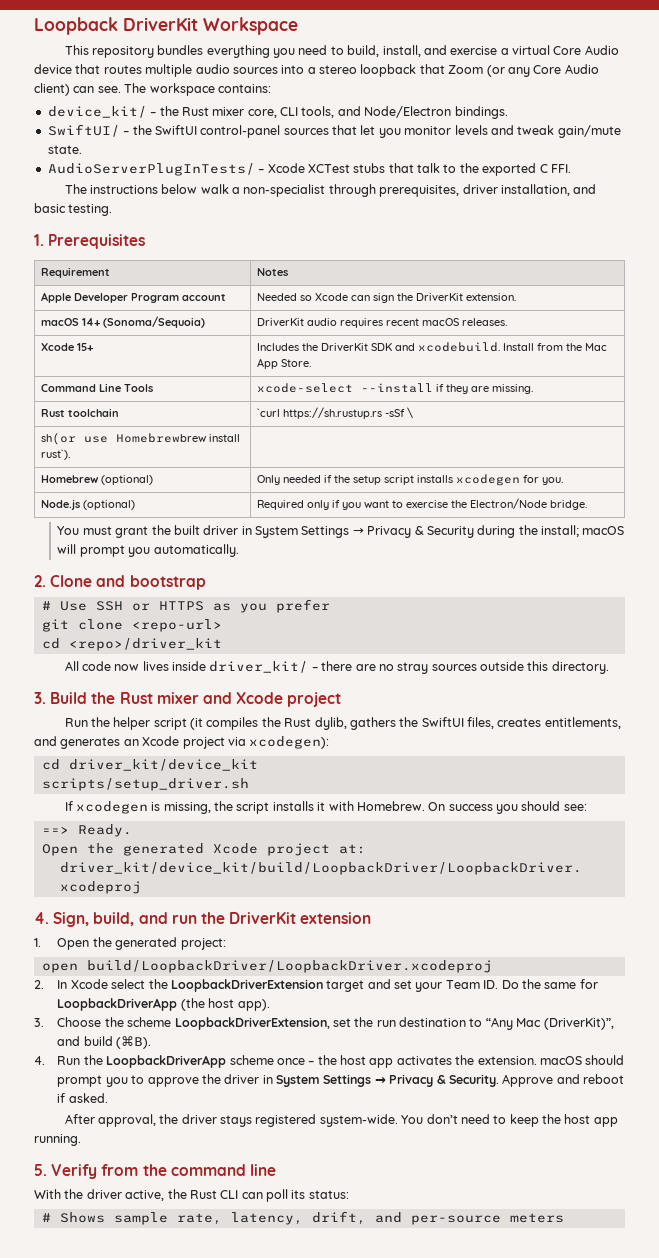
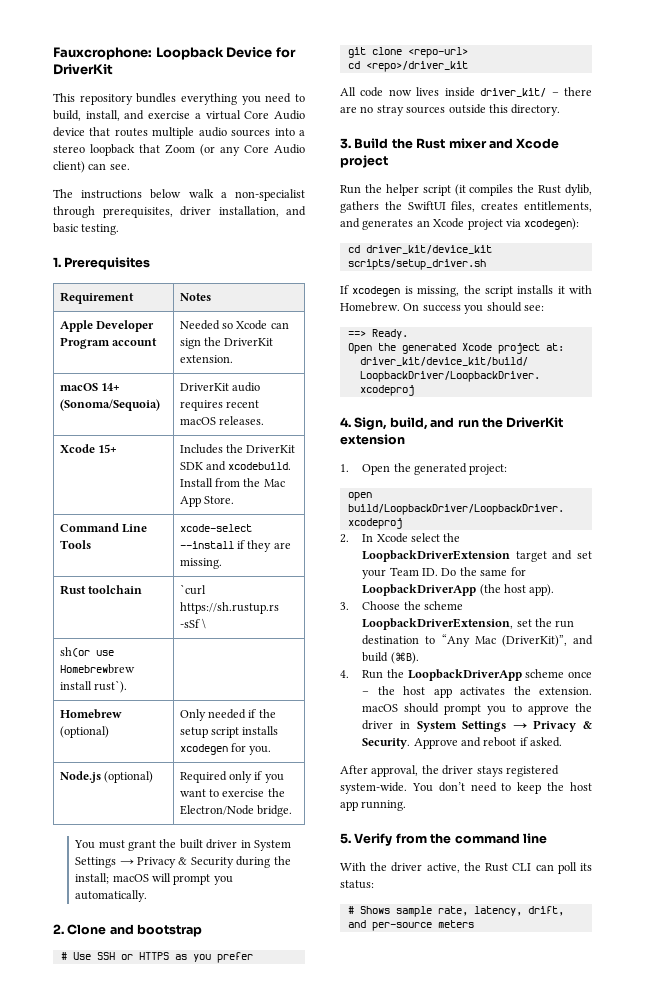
- Loopback DriverKit Workspace
+ Fauxcrophone: Loopback Device for DriverKit
- The workspace contains:
- device_kit/ – the Rust mixer core, CLI tools, and Node/Electron bindings.
- SwiftUI/ – the SwiftUI control-panel sources that let you monitor levels and tweak gain/mute state.
- AudioServerPlugInTests/ – Xcode XCTest stubs that talk to the exported C FFI.

